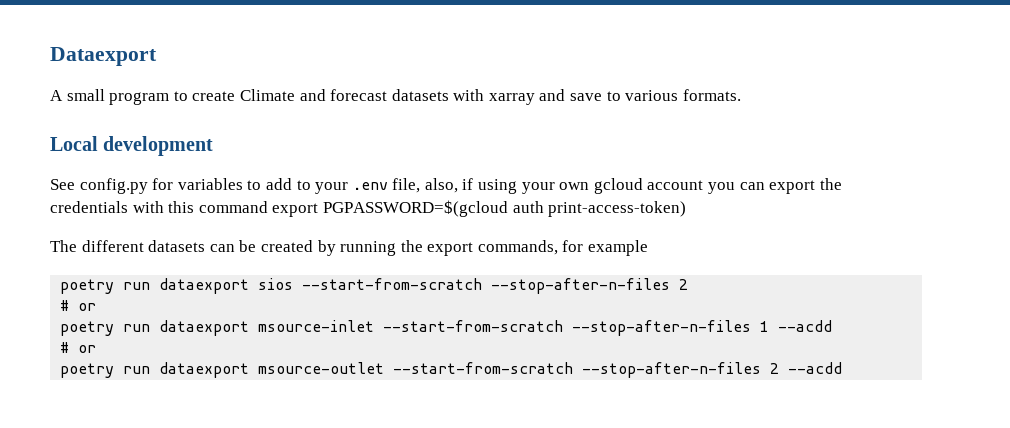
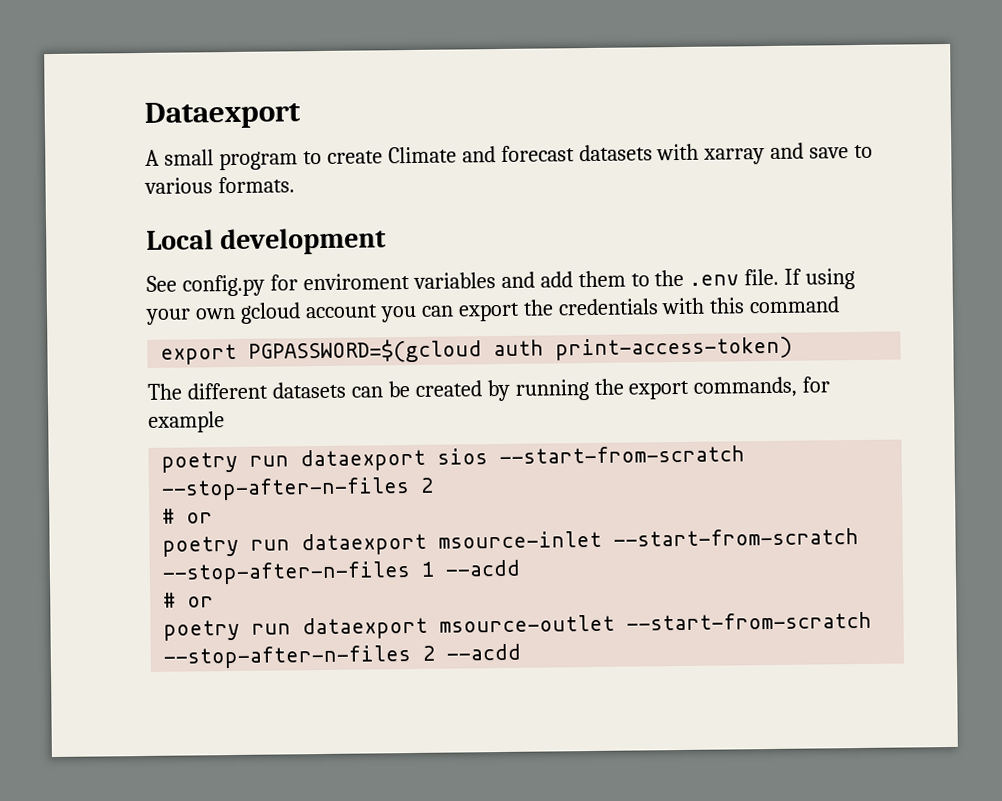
- See config.py for variables to add to your .env file, also, if using your own gcloud account you can export the credentials with this command export PGPASSWORD=$(gcloud auth print-access-token)
+ See config.py for enviroment variables and add them to the .env file. If using your own gcloud account you can export the credentials with this command
+ export PGPASSWORD=$(gcloud auth print-access-token)

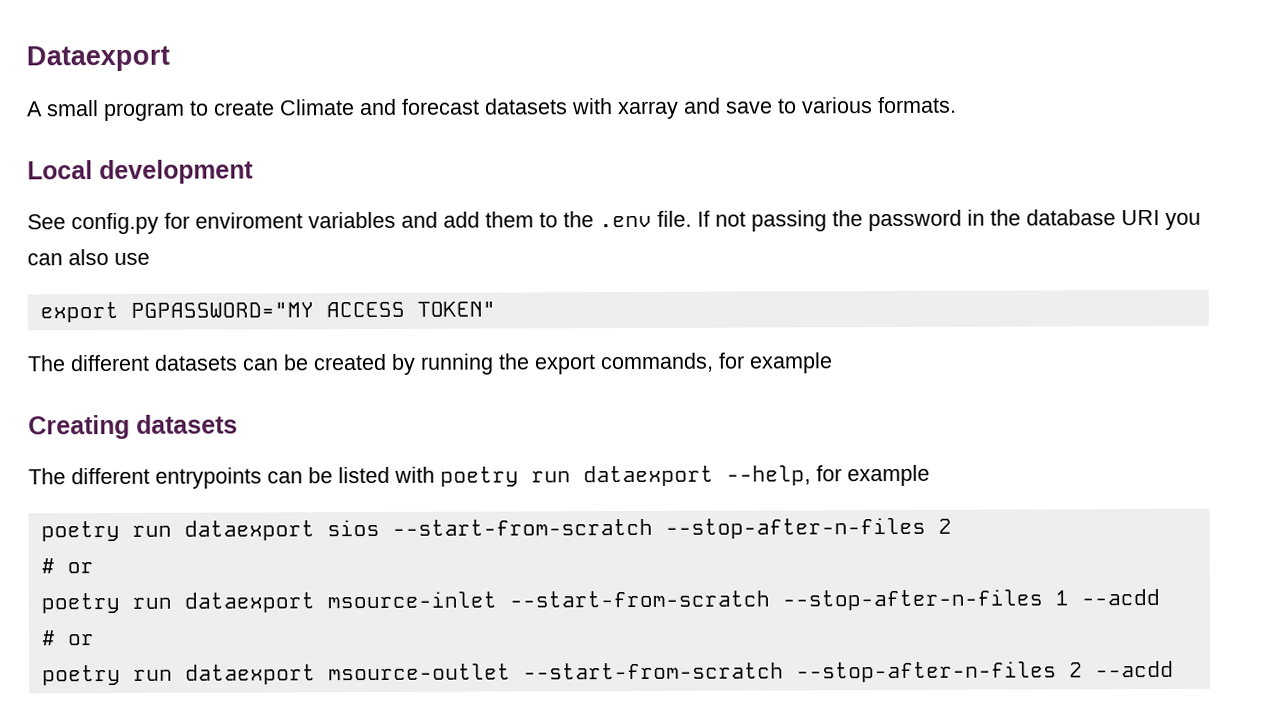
- If using your own gcloud account you can export the credentials with this command
- export PGPASSWORD=$(gcloud auth print-access-token)
+ If not passing the password in the database URI you can also use
+ export PGPASSWORD="MY ACCESS TOKEN"
+ Creating datasets
+ The different entrypoints can be listed with poetry run dataexport --help, for example

